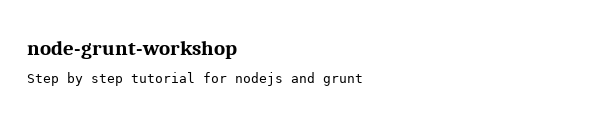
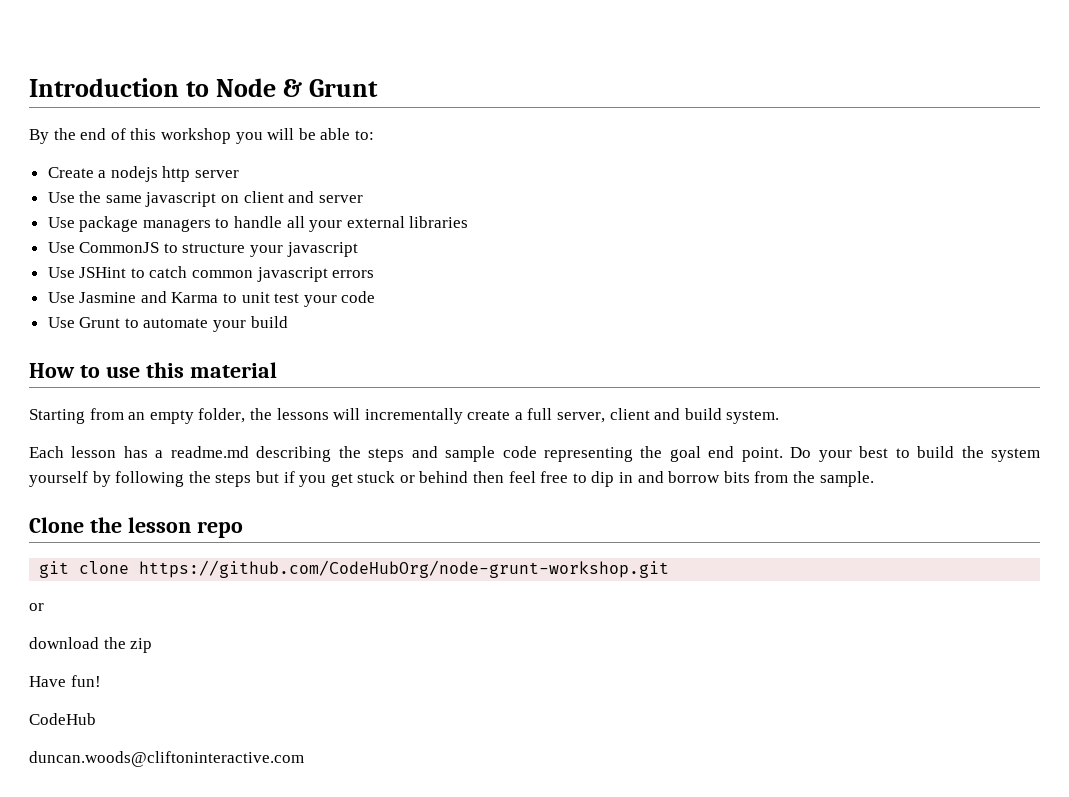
- node-grunt-workshop
- Step by step tutorial for nodejs and grunt
+ Introduction to Node & Grunt
+ By the end of this workshop you will be able to:
+ Create a nodejs http server
+ Use the same javascript on client and server
+ Use package managers to handle all your external libraries
+ Use CommonJS to structure your javascript
+ Use JSHint to catch common javascript errors
+ Use Jasmine and Karma to unit test your code
+ Use Grunt to automate your build
+ How to use this material
+ Starting from an empty folder, the lessons will incrementally create a full server, client and build system.
+ Each lesson has a readme.md describing the steps and sample code representing the goal end point. Do your best to build the system yourself by following the steps but if you get stuck or behind then feel free to dip in and borrow bits from the sample.
+ Clone the lesson repo
+ git clone https://github.com/CodeHubOrg/node-grunt-workshop.git
+ or
+ download the zip
+ Have fun!
+ CodeHub
+ duncan.woods@cliftoninteractive.com

